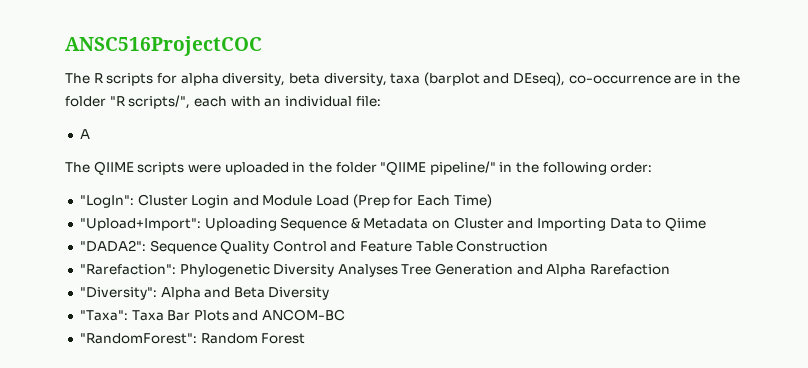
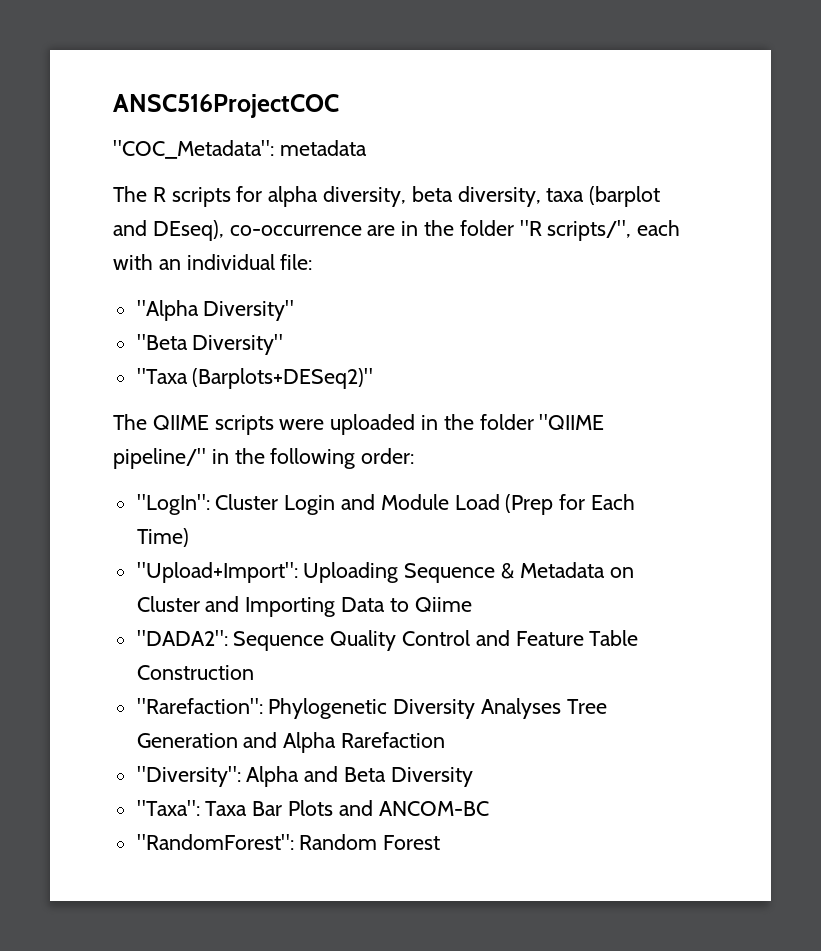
+ "COC_Metadata": metadata
- A
+ "Alpha Diversity"
+ "Beta Diversity"
+ "Taxa (Barplots+DESeq2)"

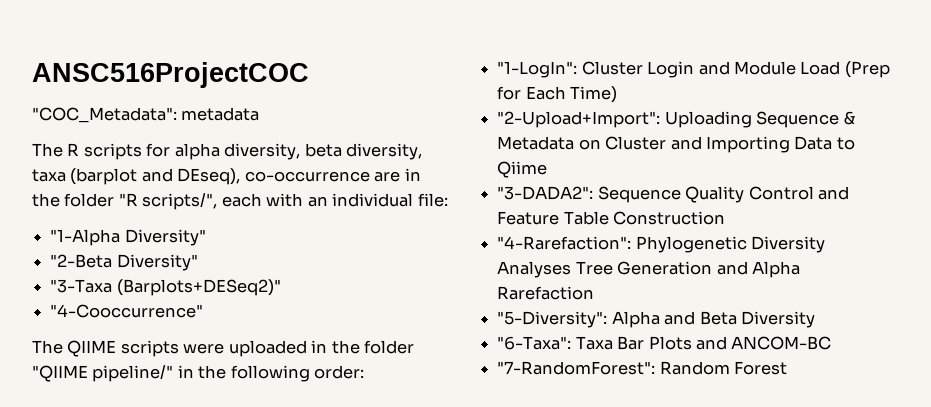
- "Alpha Diversity"
- "Beta Diversity"
- "Taxa (Barplots+DESeq2)"
+ "1-Alpha Diversity"
+ "2-Beta Diversity"
+ "3-Taxa (Barplots+DESeq2)"
+ "4-Cooccurrence"
- "LogIn": Cluster Login and Module Load (Prep for Each Time)
+ "1-LogIn": Cluster Login and Module Load (Prep for Each Time)
- "Upload+Import": Uploading Sequence & Metadata on Cluster and Importing Data to Qiime
+ "2-Upload+Import": Uploading Sequence & Metadata on Cluster and Importing Data to Qiime
- "DADA2": Sequence Quality Control and Feature Table Construction
+ "3-DADA2": Sequence Quality Control and Feature Table Construction
- "Rarefaction": Phylogenetic Diversity Analyses Tree Generation and Alpha Rarefaction
+ "4-Rarefaction": Phylogenetic Diversity Analyses Tree Generation and Alpha Rarefaction
- "Diversity": Alpha and Beta Diversity
+ "5-Diversity": Alpha and Beta Diversity
- "Taxa": Taxa Bar Plots and ANCOM-BC
+ "6-Taxa": Taxa Bar Plots and ANCOM-BC
- "RandomForest": Random Forest
+ "7-RandomForest": Random Forest

